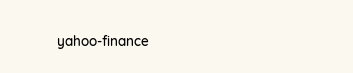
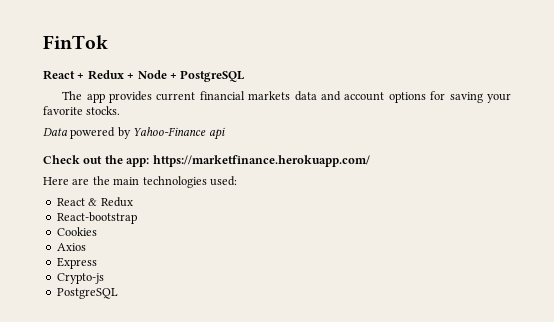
- yahoo-finance
+ FinTok
+ React + Redux + Node + PostgreSQL
+ The app provides current financial markets data and account options for saving your favorite stocks.
+ Data powered by Yahoo-Finance api
+ Check out the app: https://marketfinance.herokuapp.com/
+ Here are the main technologies used:
+ React & Redux
+ React-bootstrap
+ Cookies
+ Axios
+ Express
+ Crypto-js
+ PostgreSQL

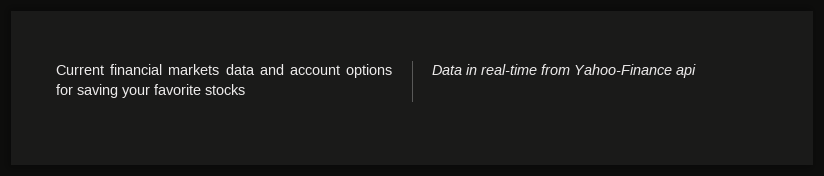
- FinTok
- React + Redux + Node + PostgreSQL
- The app provides current financial markets data and account options for saving your favorite stocks.
+ Current financial markets data and account options for saving your favorite stocks
- Data powered by Yahoo-Finance api
+ Data in real-time from Yahoo-Finance api
- Check out the app: https://marketfinance.herokuapp.com/
- Here are the main technologies used:
- React & Redux
- React-bootstrap
- Cookies
- Axios
- Express
- Crypto-js
- PostgreSQL

